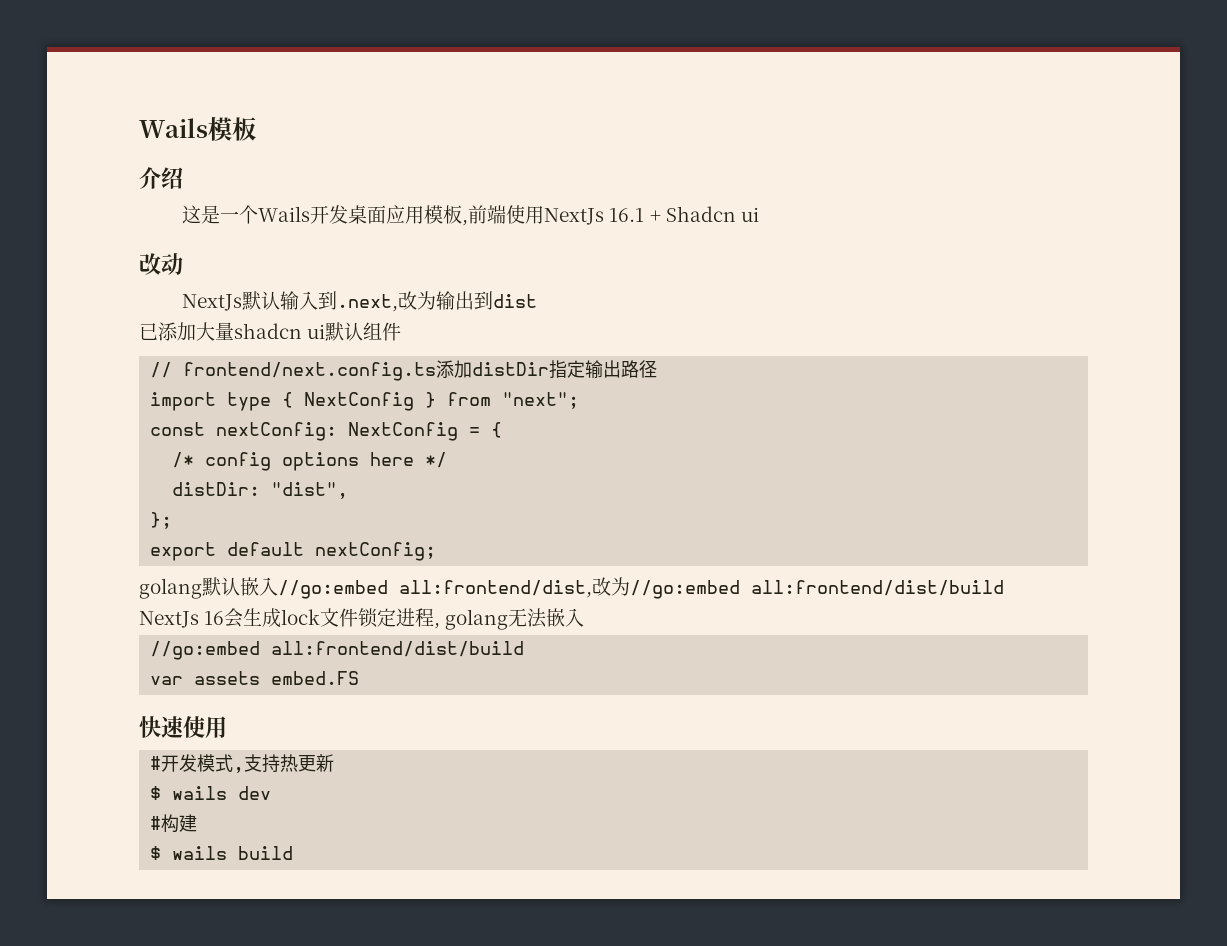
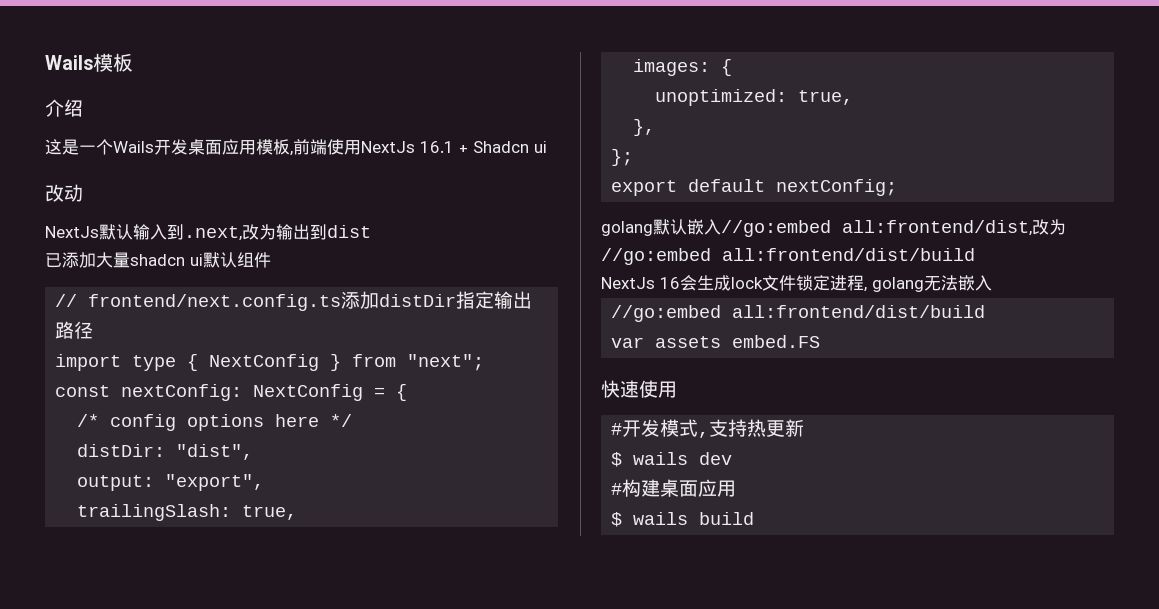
+ output: "export",
+ trailingSlash: true,
+ images: {
+ unoptimized: true,
+ },
- #构建
+ #构建桌面应用

